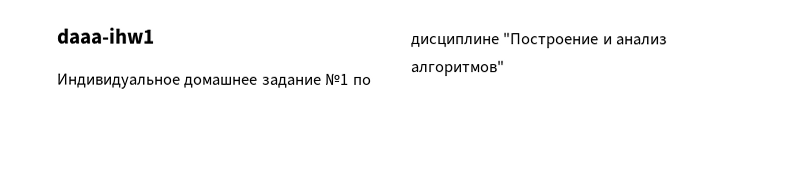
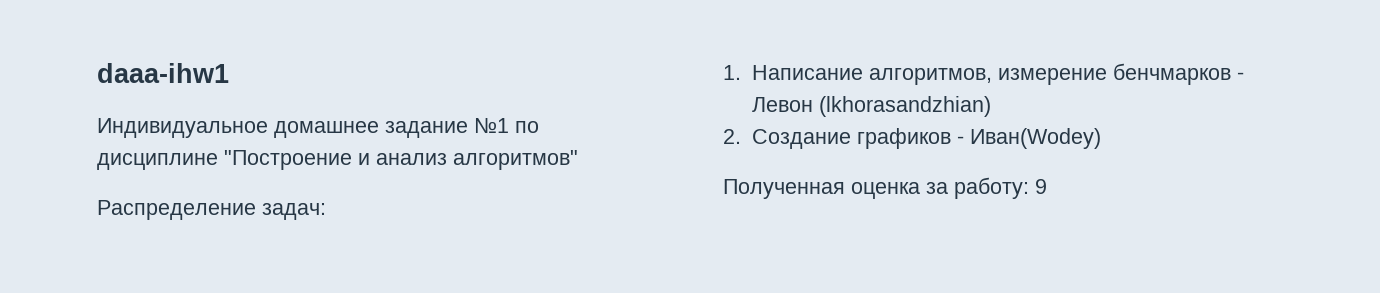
+ Распределение задач:
+ 1. Написание алгоритмов, измерение бенчмарков - Левон (lkhorasandzhian)
+ 2. Создание графиков - Иван(Wodey)
+ Полученная оценка за работу: 9

